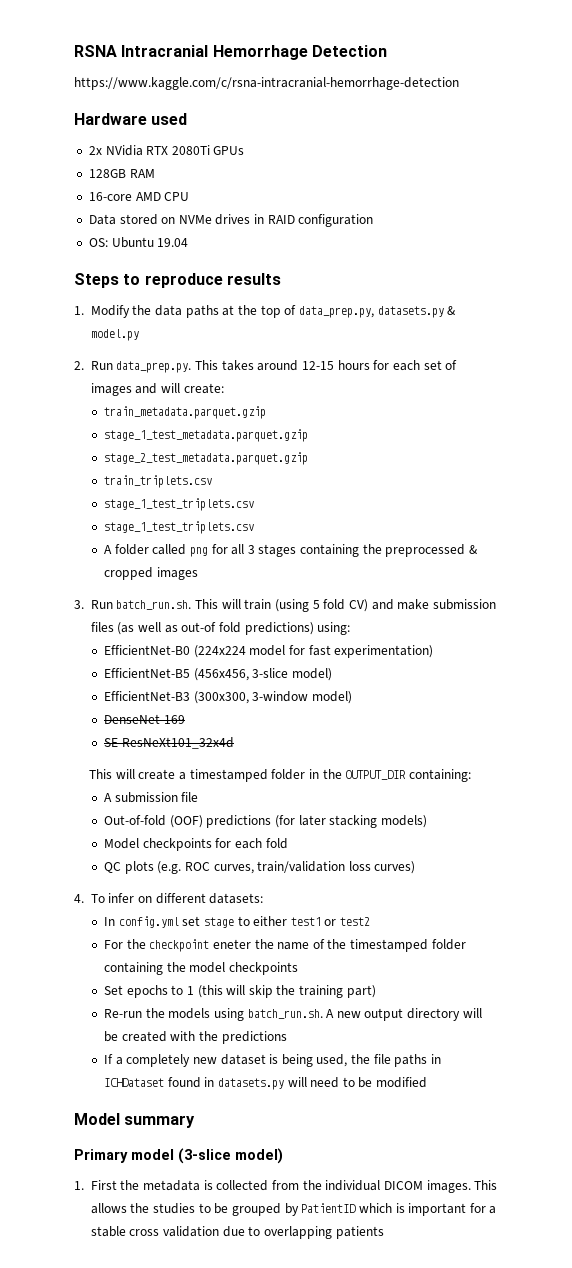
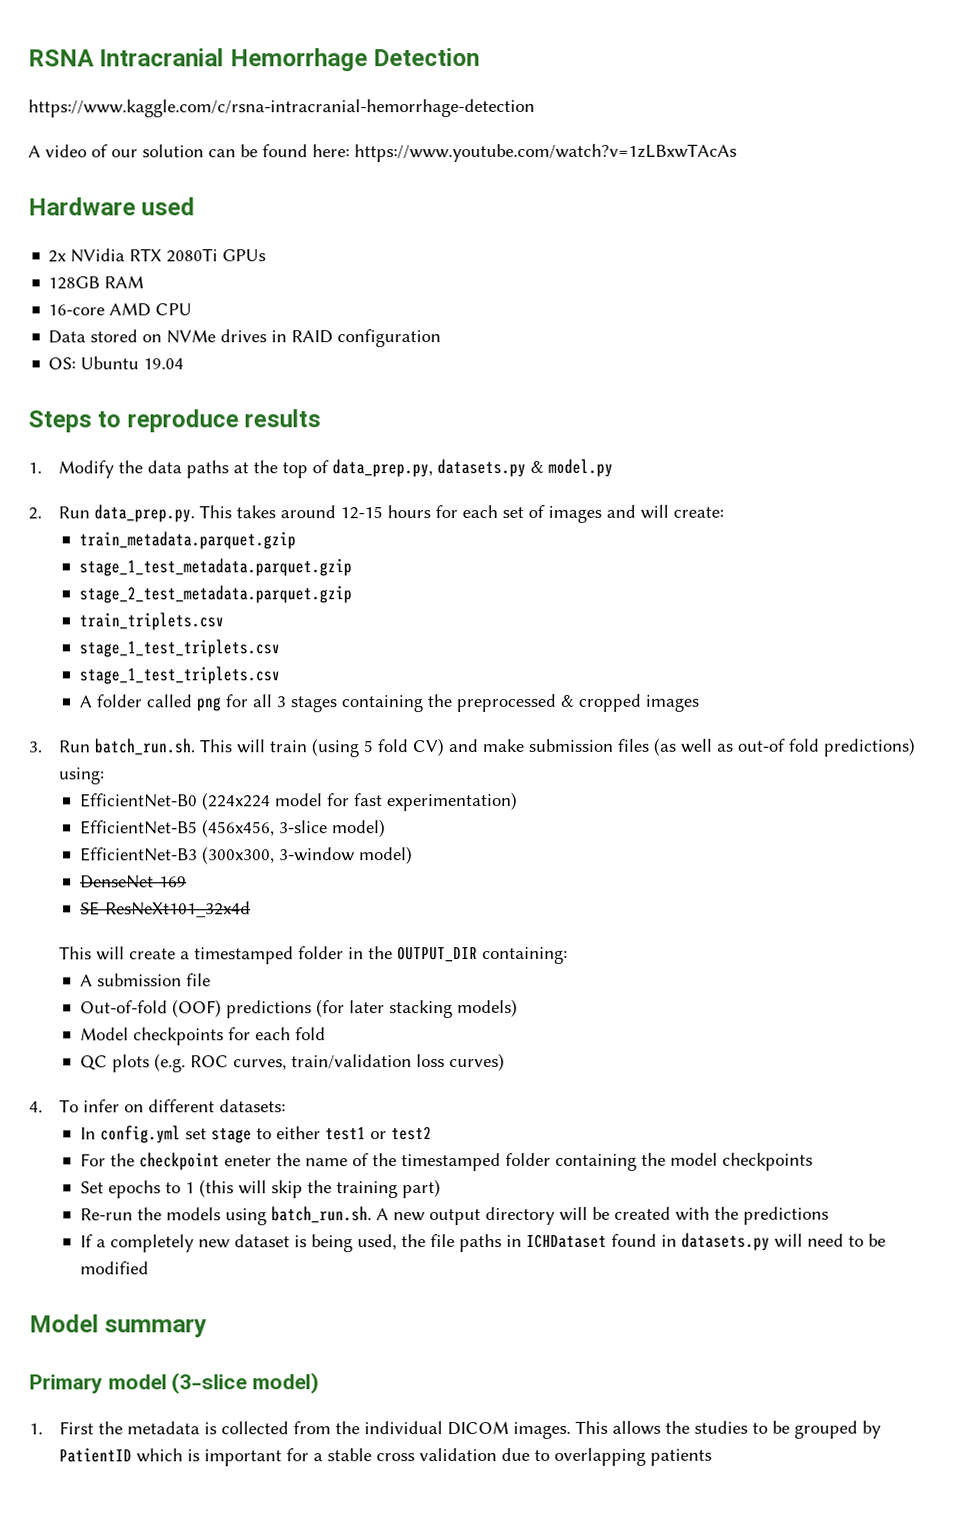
+ A video of our solution can be found here: https://www.youtube.com/watch?v=1zLBxwTAcAs

